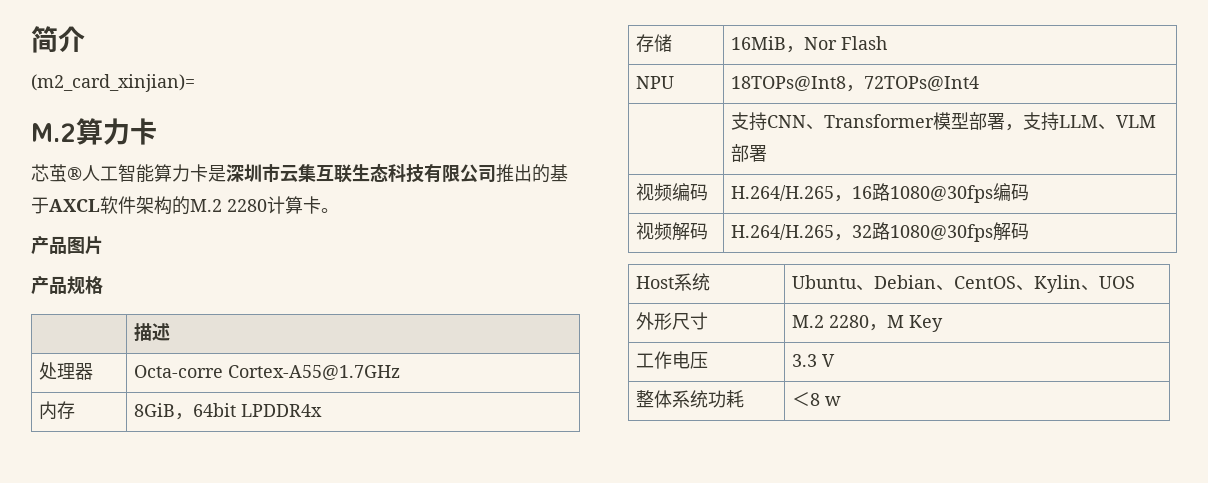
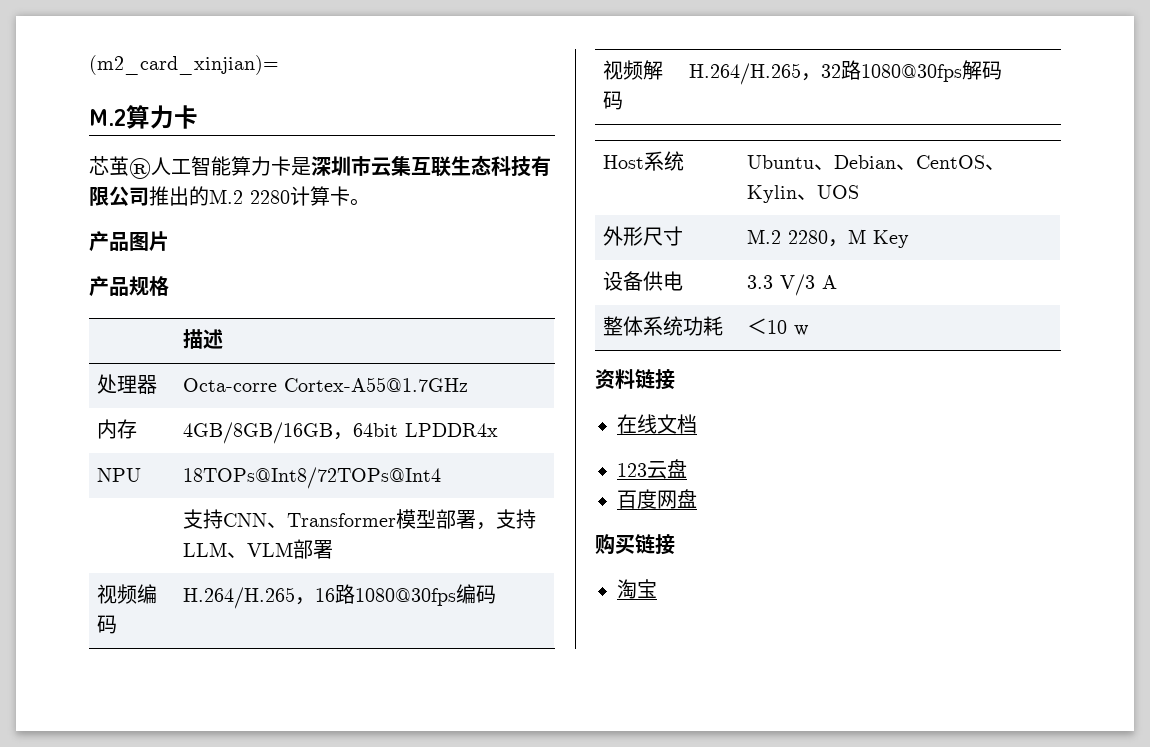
- 简介
- 芯茧®人工智能算力卡是深圳市云集互联生态科技有限公司推出的基于AXCL软件架构的M.2 2280计算卡。
+ 芯茧®人工智能算力卡是深圳市云集互联生态科技有限公司推出的M.2 2280计算卡。
- 内存 | 8GiB，64bit LPDDR4x
+ 内存 | 4GB/8GB/16GB，64bit LPDDR4x
- 存储 | 16MiB，Nor Flash
- NPU | 18TOPs@Int8，72TOPs@Int4
+ NPU | 18TOPs@Int8/72TOPs@Int4
- 工作电压 | 3.3 V
+ 设备供电 | 3.3 V/3 A
- 整体系统功耗 | ＜8 w
+ 整体系统功耗 | ＜10 w
+ 资料链接
+ 在线文档
+ 123云盘
+ 百度网盘
+ 购买链接
+ 淘宝

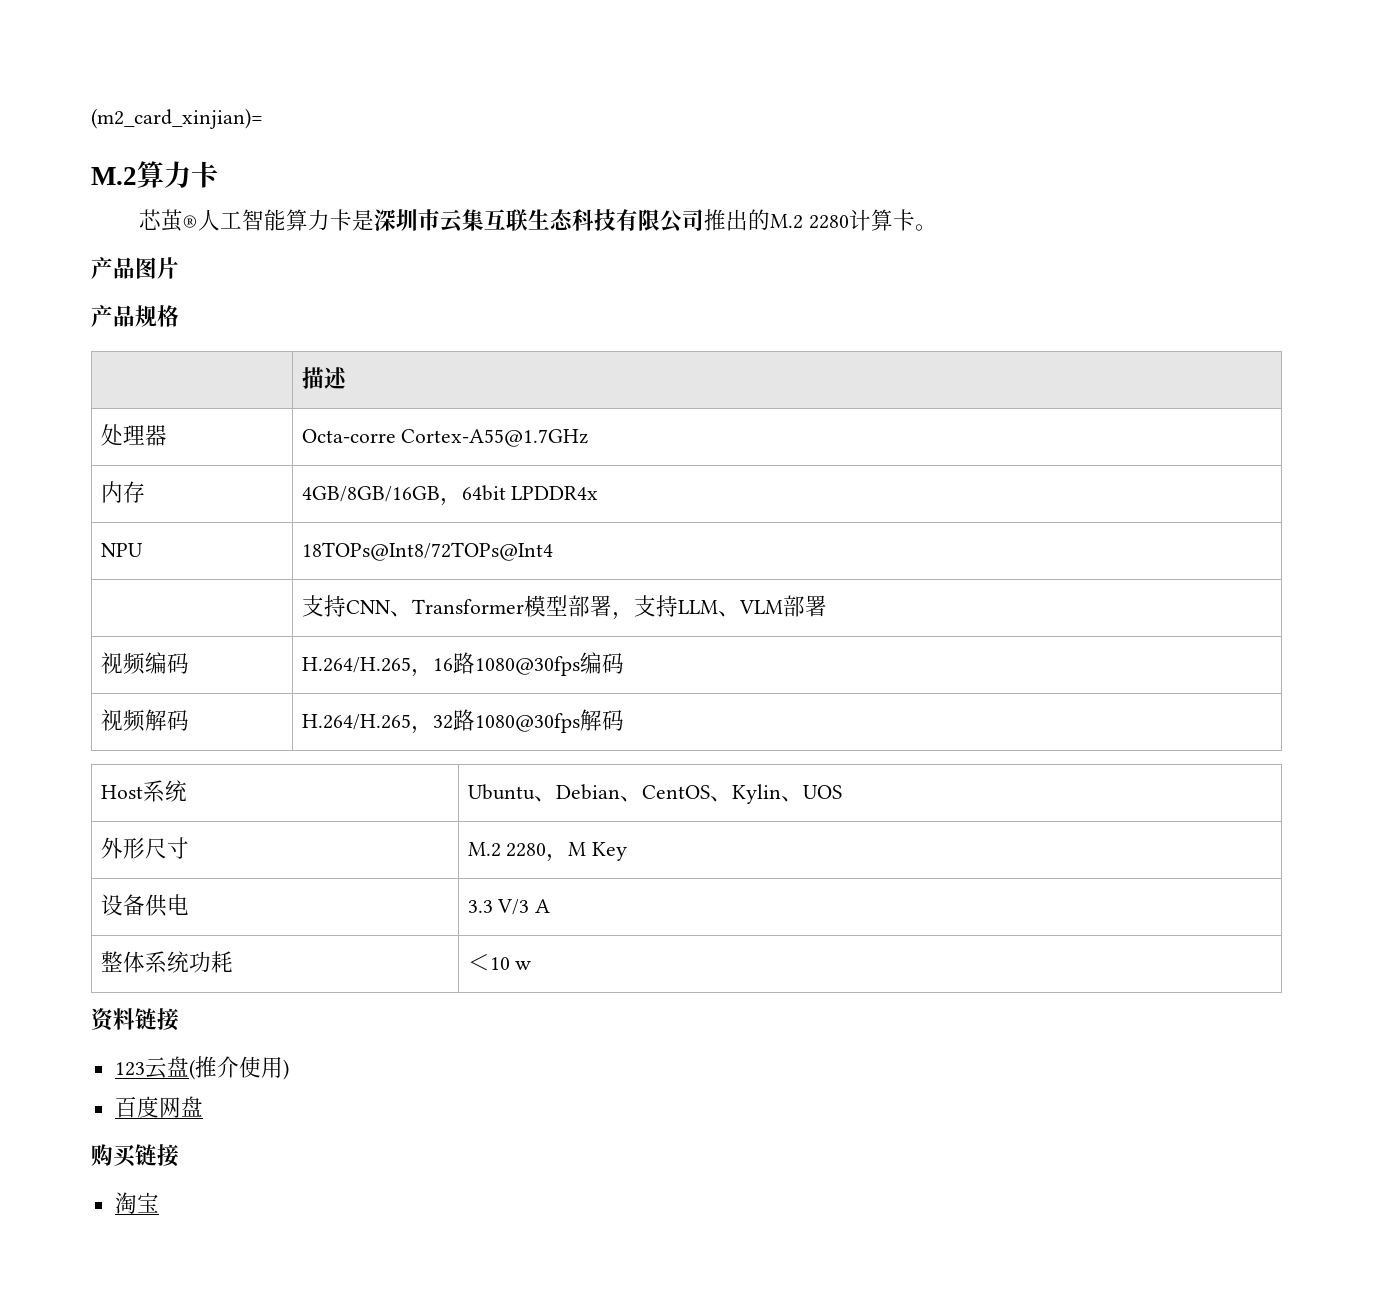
- 在线文档
- 123云盘
+ 123云盘(推介使用)

